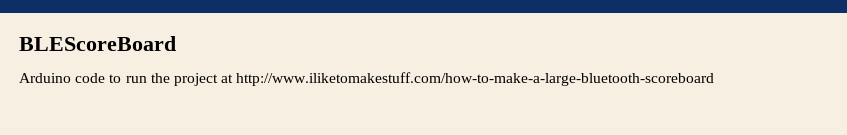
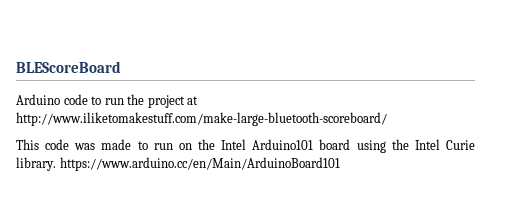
- Arduino code to run the project at http://www.iliketomakestuff.com/how-to-make-a-large-bluetooth-scoreboard
+ Arduino code to run the project at http://www.iliketomakestuff.com/make-large-bluetooth-scoreboard/
+ This code was made to run on the Intel Arduino101 board using the Intel Curie library. https://www.arduino.cc/en/Main/ArduinoBoard101

